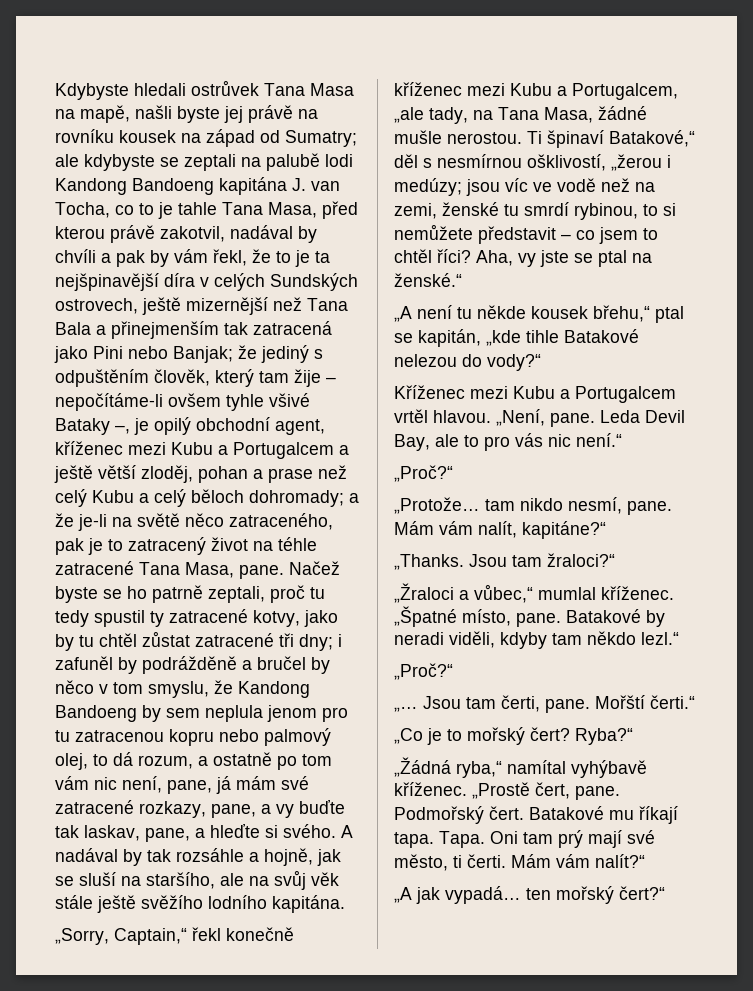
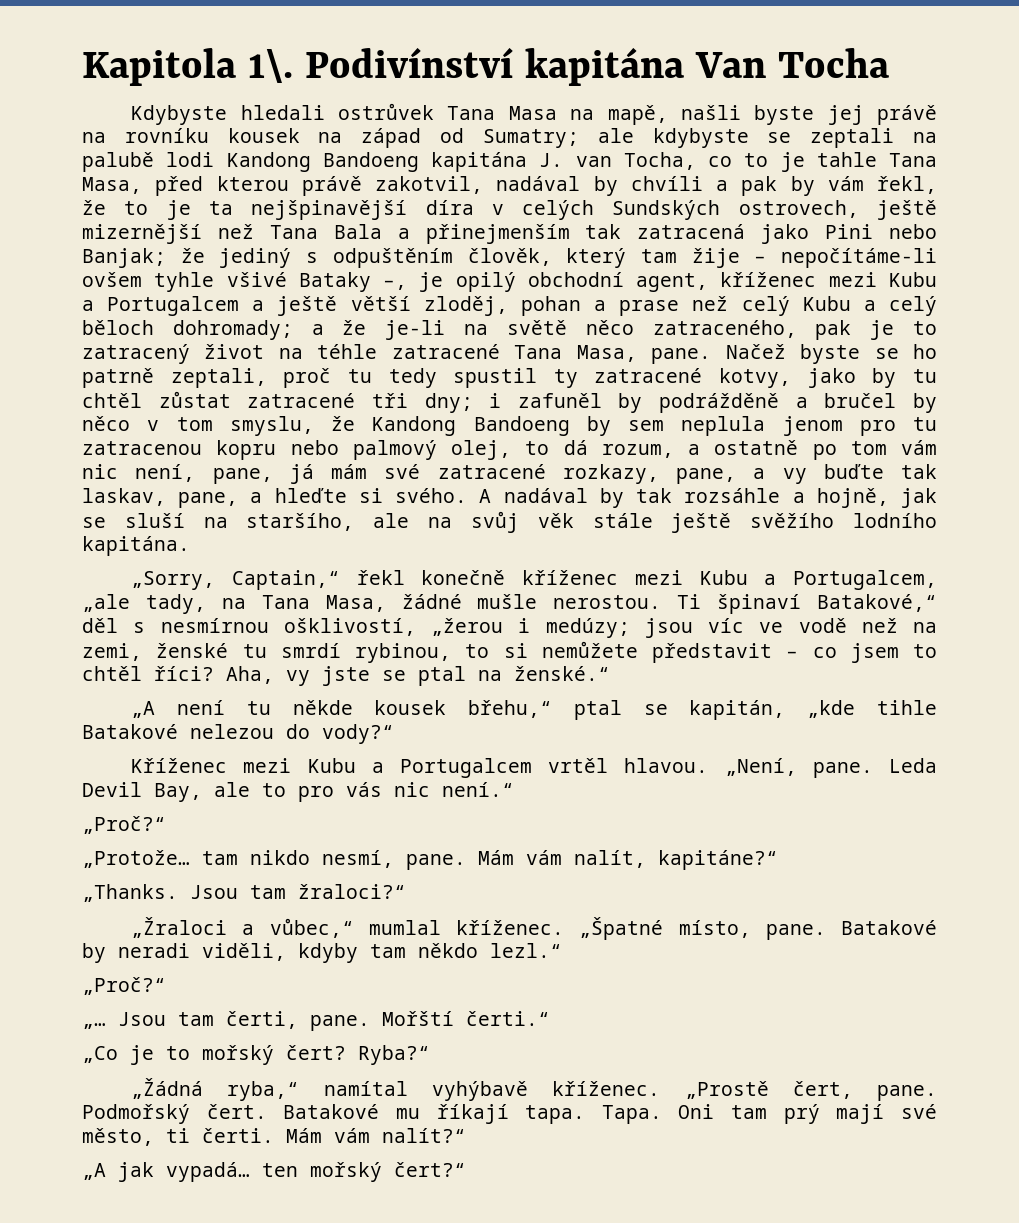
+ Kapitola 1\. Podivínství kapitána Van Tocha

